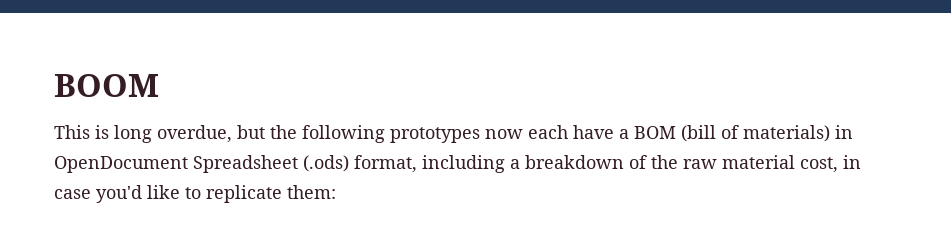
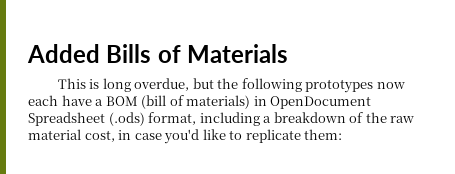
- BOOM
+ Added Bills of Materials

